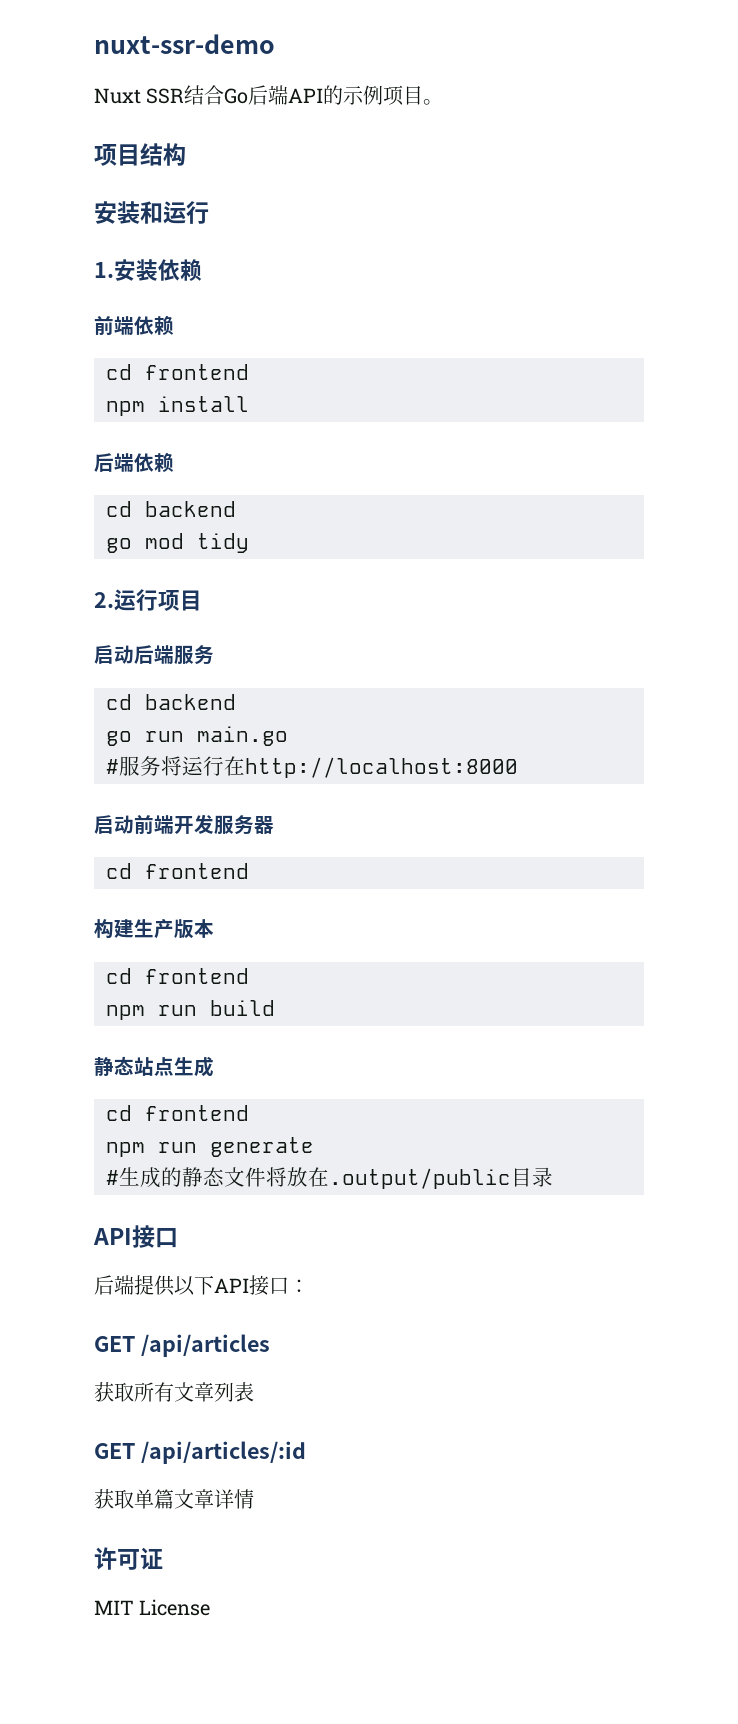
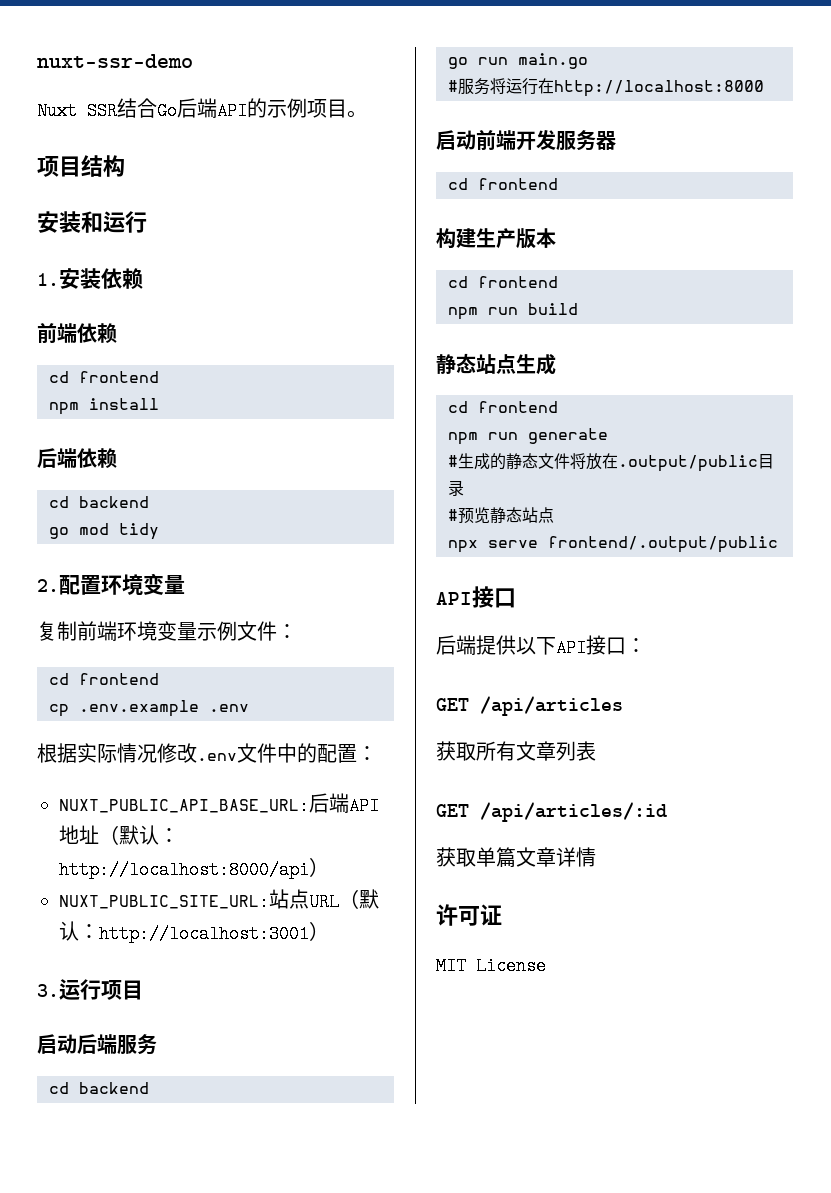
- 2.运行项目
+ 2.配置环境变量
+ 复制前端环境变量示例文件：
+ cd frontend
+ cp .env.example .env
+ 根据实际情况修改.env文件中的配置：
+ NUXT_PUBLIC_API_BASE_URL:后端API地址（默认：http://localhost:8000/api）
+ NUXT_PUBLIC_SITE_URL:站点URL（默认：http://localhost:3001）
+ 3.运行项目
+ #预览静态站点
+ npx serve frontend/.output/public

